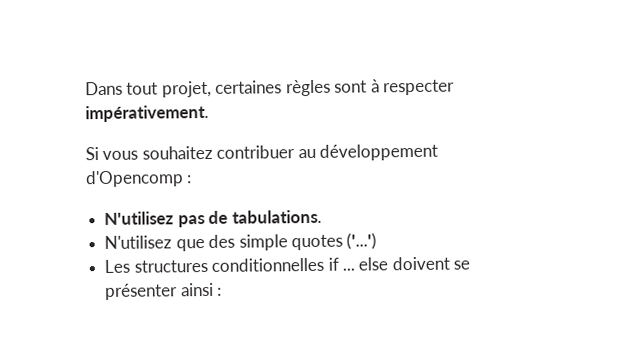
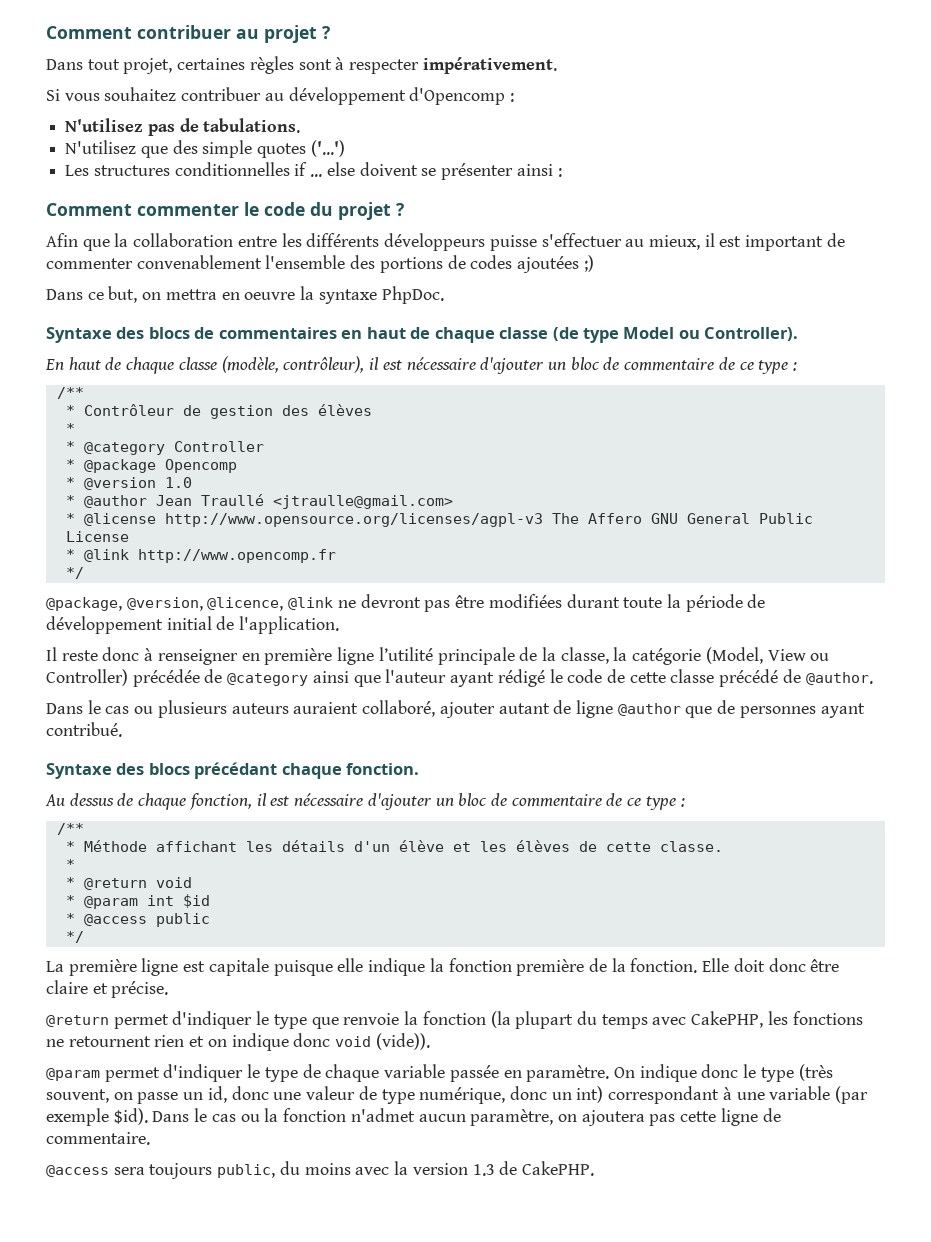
+ Comment contribuer au projet ?
+ Comment commenter le code du projet ?
+ Afin que la collaboration entre les différents développeurs puisse s'effectuer au mieux, il est important de commenter convenablement l'ensemble des portions de codes ajoutées ;)
+ Dans ce but, on mettra en oeuvre la syntaxe PhpDoc.
+ Syntaxe des blocs de commentaires en haut de chaque classe (de type Model ou Controller).
+ En haut de chaque classe (modèle, contrôleur), il est nécessaire d'ajouter un bloc de commentaire de ce type :
+ /**
+ * Contrôleur de gestion des élèves
+ *
+ * @category Controller
+ * @package Opencomp
+ * @version 1.0
+ * @author Jean Traullé <jtraulle@gmail.com>
+ * @license http://www.opensource.org/licenses/agpl-v3 The Affero GNU General Public License
+ * @link http://www.opencomp.fr
+ */
+ @package, @version, @licence, @link ne devront pas être modifiées durant toute la période de développement initial de l'application.
+ Il reste donc à renseigner en première ligne l’utilité principale de la classe, la catégorie (Model, View ou Controller) précédée de @category ainsi que l'auteur ayant rédigé le code de cette classe précédé de @author.
+ Dans le cas ou plusieurs auteurs auraient collaboré, ajouter autant de ligne @author que de personnes ayant contribué.
+ Syntaxe des blocs précédant chaque fonction.
+ Au dessus de chaque fonction, il est nécessaire d'ajouter un bloc de commentaire de ce type :
+ /**
+ * Méthode affichant les détails d'un élève et les élèves de cette classe.
+ *
+ * @return void
+ * @param int $id
+ * @access public
+ */
+ La première ligne est capitale puisque elle indique la fonction première de la fonction. Elle doit donc être claire et précise.
+ @return permet d'indiquer le type que renvoie la fonction (la plupart du temps avec CakePHP, les fonctions ne retournent rien et on indique donc void (vide)).
+ @param permet d'indiquer le type de chaque variable passée en paramètre. On indique donc le type (très souvent, on passe un id, donc une valeur de type numérique, donc un int) correspondant à une variable (par exemple $id). Dans le cas ou la fonction n'admet aucun paramètre, on ajoutera pas cette ligne de commentaire.
+ @access sera toujours public, du moins avec la version 1.3 de CakePHP.

